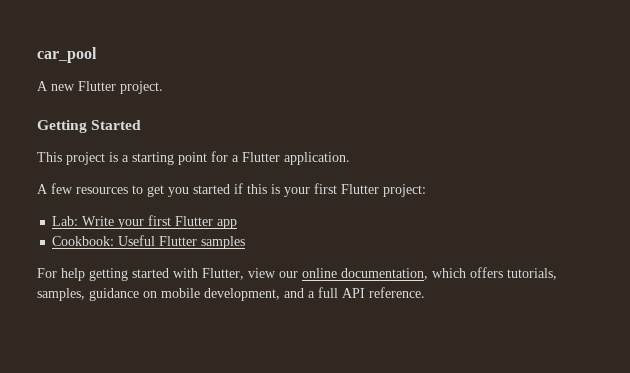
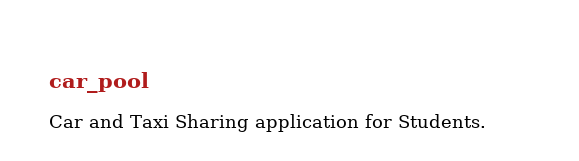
- A new Flutter project.
- Getting Started
- This project is a starting point for a Flutter application.
- A few resources to get you started if this is your first Flutter project:
- Lab: Write your first Flutter app
- Cookbook: Useful Flutter samples
- For help getting started with Flutter, view our online documentation, which offers tutorials, samples, guidance on mobile development, and a full API reference.
+ Car and Taxi Sharing application for Students.

